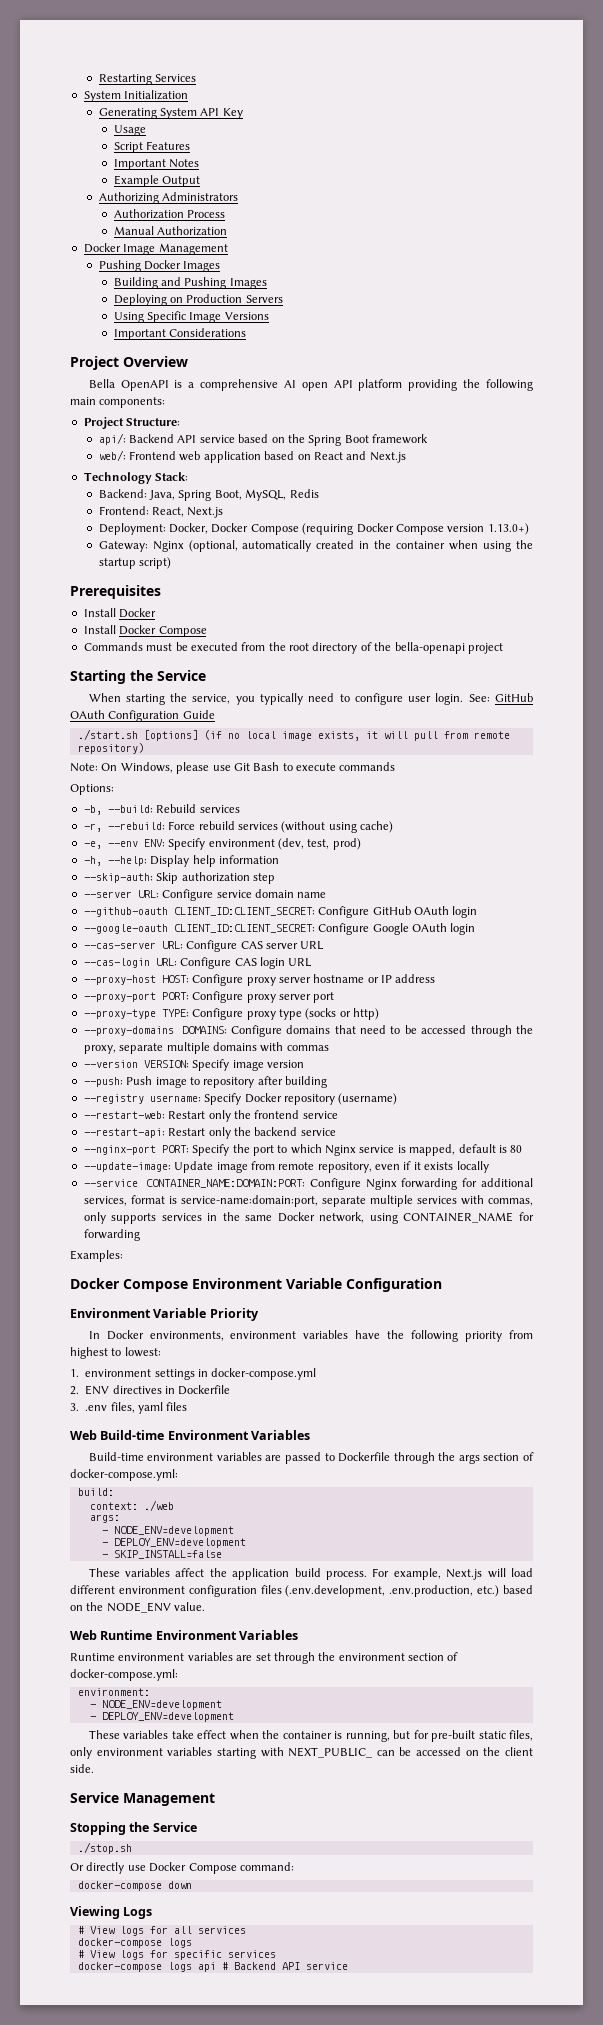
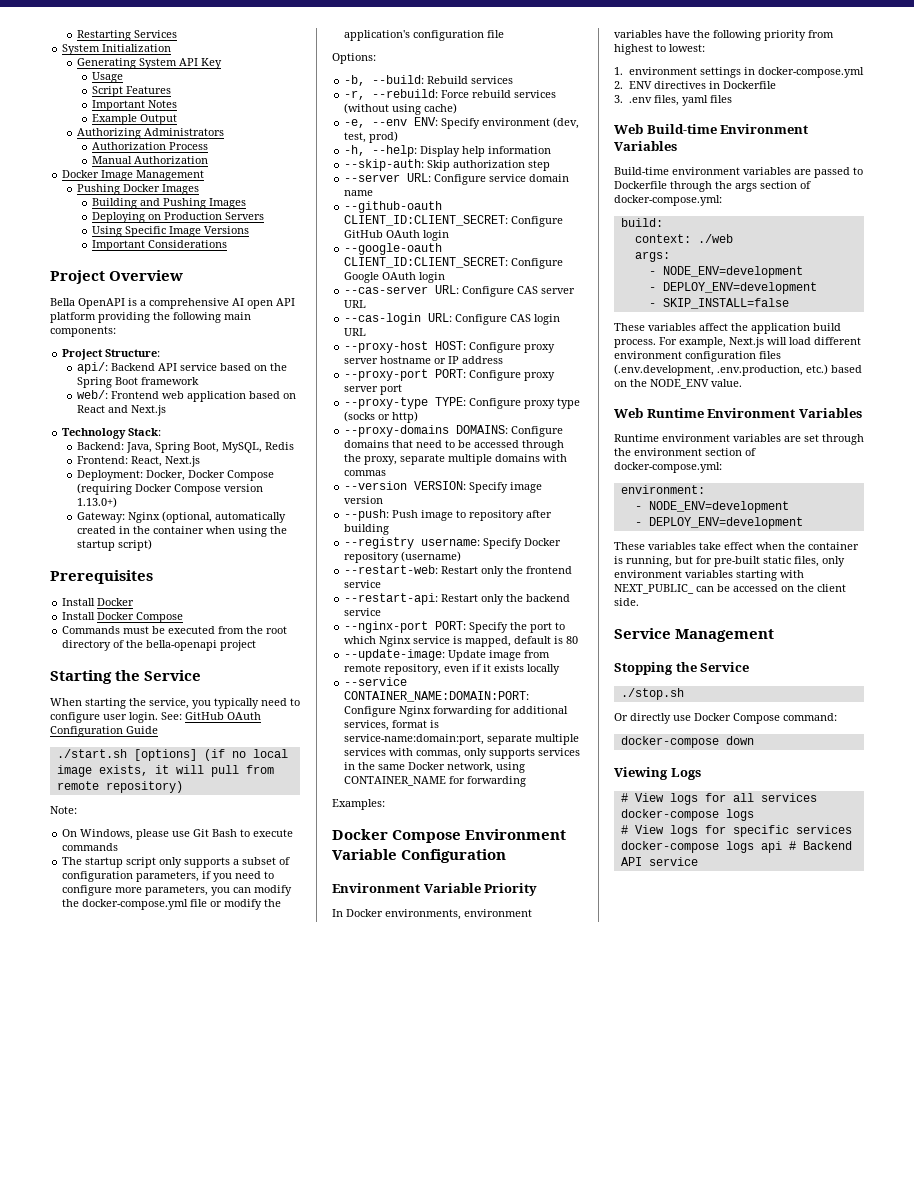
- Note: On Windows, please use Git Bash to execute commands
+ Note:
+ On Windows, please use Git Bash to execute commands
+ The startup script only supports a subset of configuration parameters, if you need to configure more parameters, you can modify the docker-compose.yml file or modify the application's configuration file

